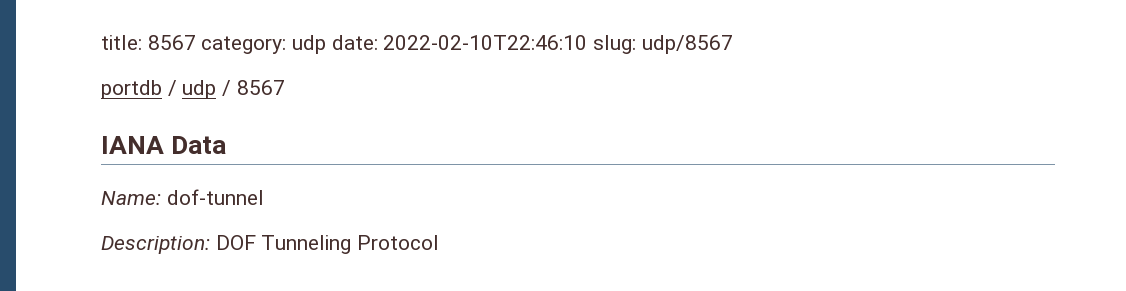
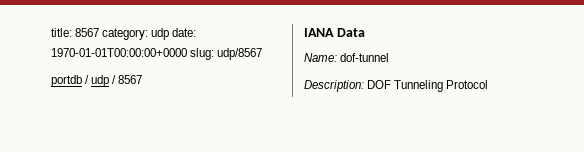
- title: 8567 category: udp date: 2022-02-10T22:46:10 slug: udp/8567
+ title: 8567 category: udp date: 1970-01-01T00:00:00+0000 slug: udp/8567

